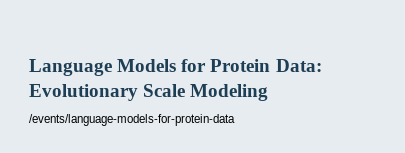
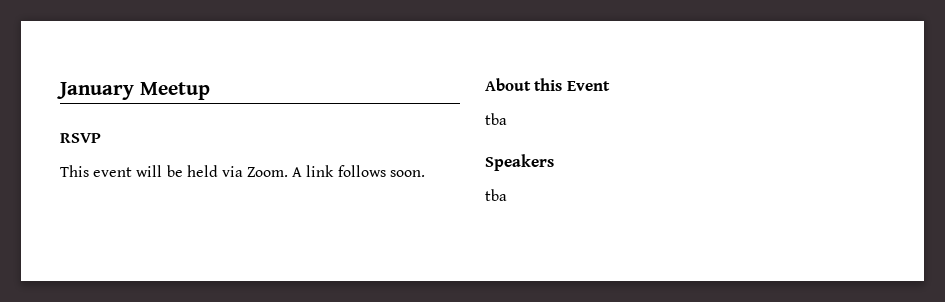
- Language Models for Protein Data: Evolutionary Scale Modeling
- /events/language-models-for-protein-data
+ January Meetup
+ RSVP
+ This event will be held via Zoom. A link follows soon.
+ About this Event
+ tba
+ Speakers
+ tba

